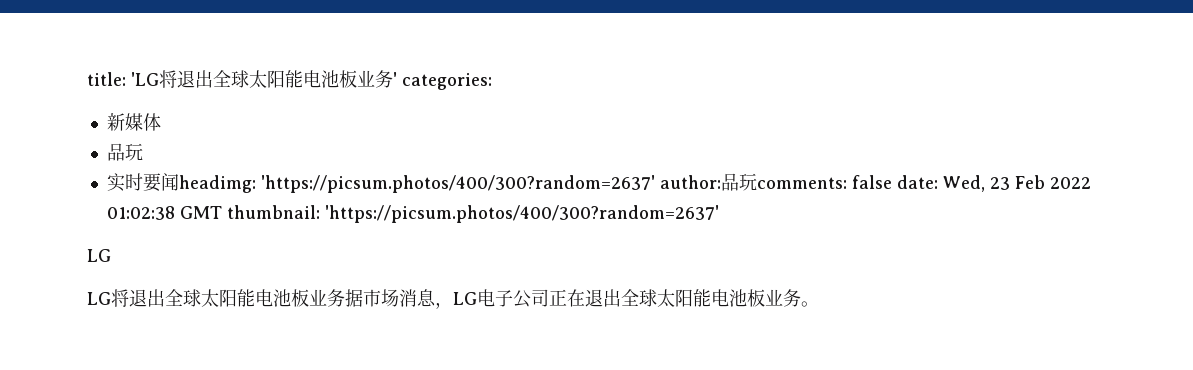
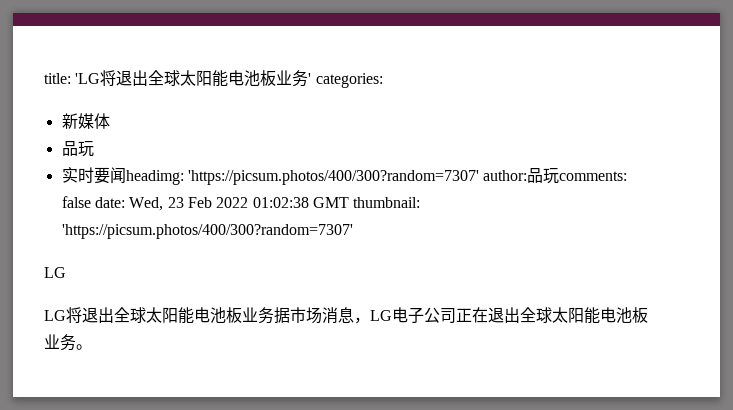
- 实时要闻headimg: 'https://picsum.photos/400/300?random=2637' author:品玩comments: false date: Wed, 23 Feb 2022 01:02:38 GMT thumbnail: 'https://picsum.photos/400/300?random=2637'
+ 实时要闻headimg: 'https://picsum.photos/400/300?random=7307' author:品玩comments: false date: Wed, 23 Feb 2022 01:02:38 GMT thumbnail: 'https://picsum.photos/400/300?random=7307'

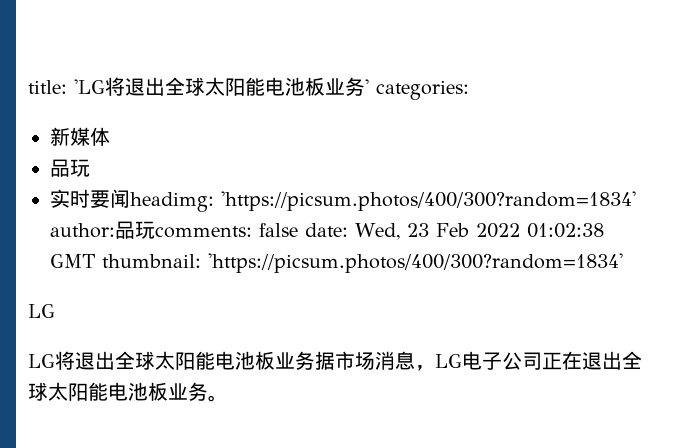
- 实时要闻headimg: 'https://picsum.photos/400/300?random=7307' author:品玩comments: false date: Wed, 23 Feb 2022 01:02:38 GMT thumbnail: 'https://picsum.photos/400/300?random=7307'
+ 实时要闻headimg: 'https://picsum.photos/400/300?random=1834' author:品玩comments: false date: Wed, 23 Feb 2022 01:02:38 GMT thumbnail: 'https://picsum.photos/400/300?random=1834'

